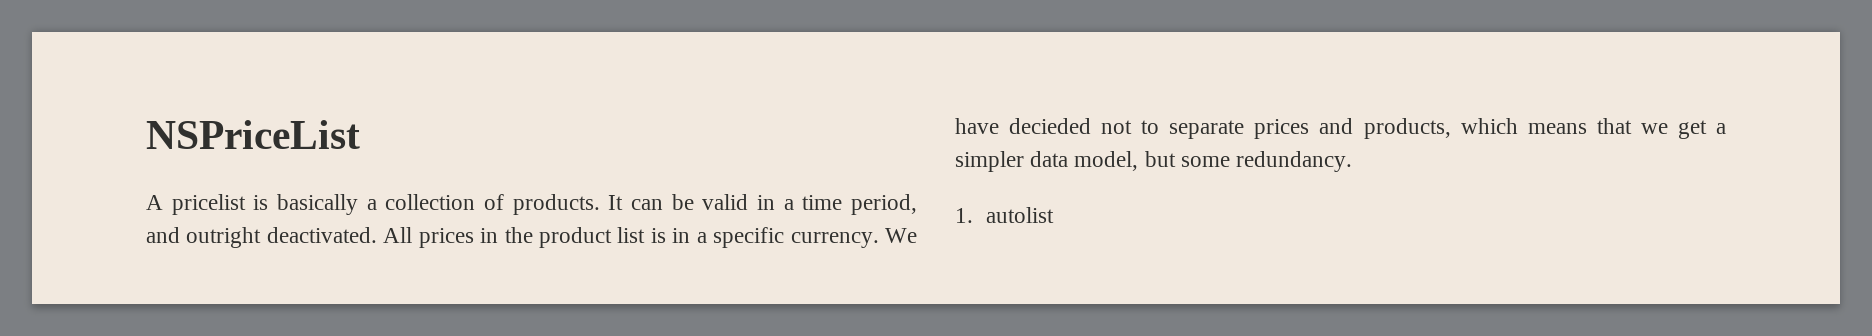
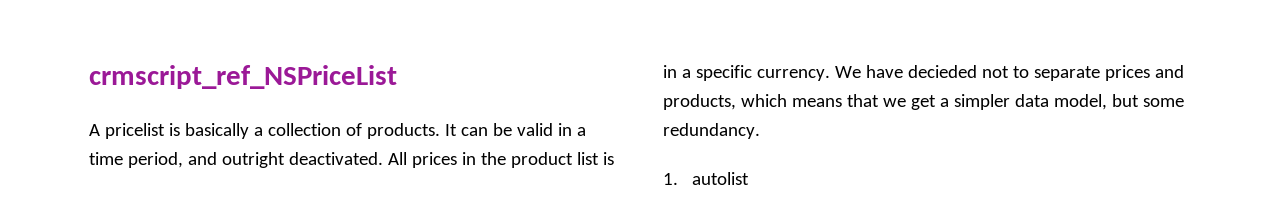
- NSPriceList
+ crmscript_ref_NSPriceList

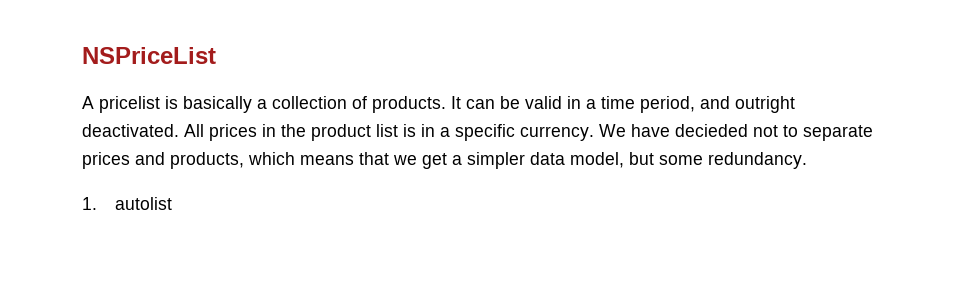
- crmscript_ref_NSPriceList
+ NSPriceList

